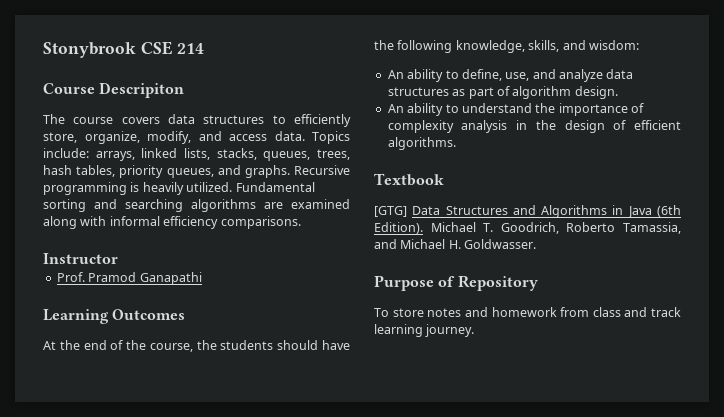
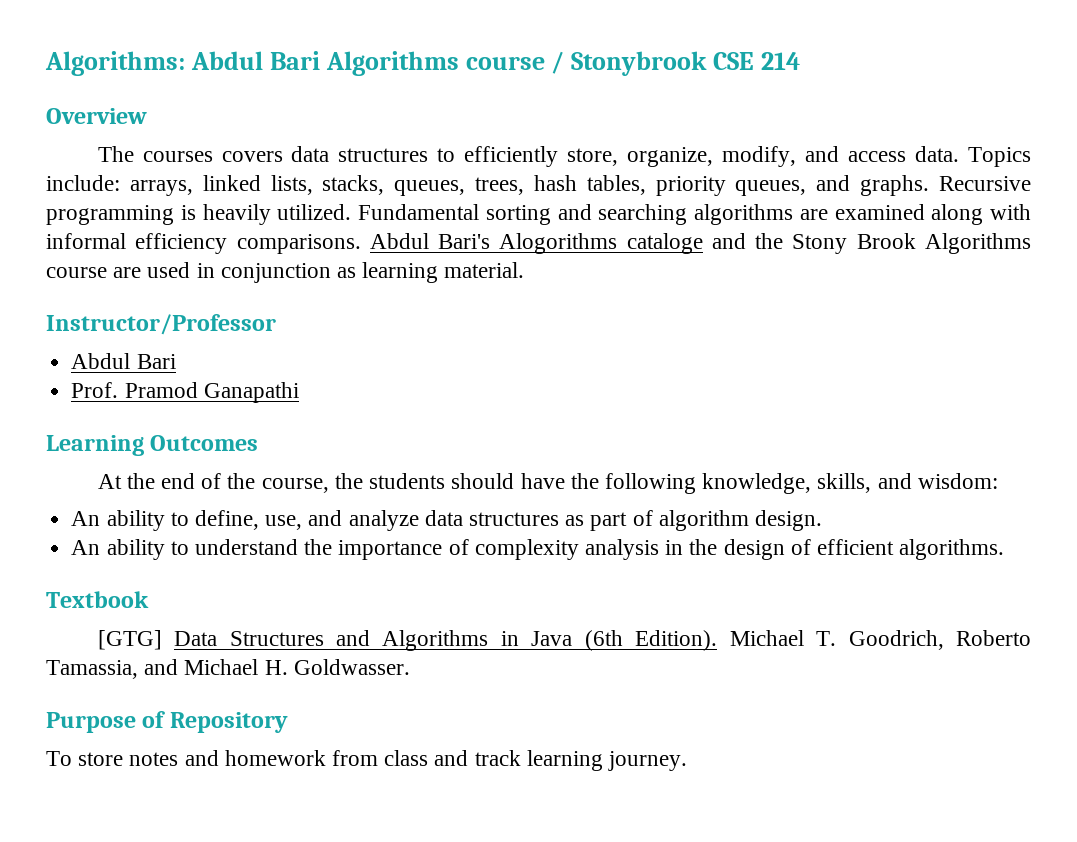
- Stonybrook CSE 214
+ Algorithms: Abdul Bari Algorithms course / Stonybrook CSE 214
- Course Descripiton
+ Overview
- The course covers data structures to efficiently store, organize, modify, and access data.
+ The courses covers data structures to efficiently store, organize, modify, and access data.
- Fundamental sorting and searching algorithms are examined along with informal efficiency comparisons.
- Instructor
+ Fundamental sorting and searching algorithms are examined along with informal efficiency comparisons. Abdul Bari's Alogorithms cataloge and the Stony Brook Algorithms course are used in conjunction as learning material.
+ Instructor/Professor
+ Abdul Bari

